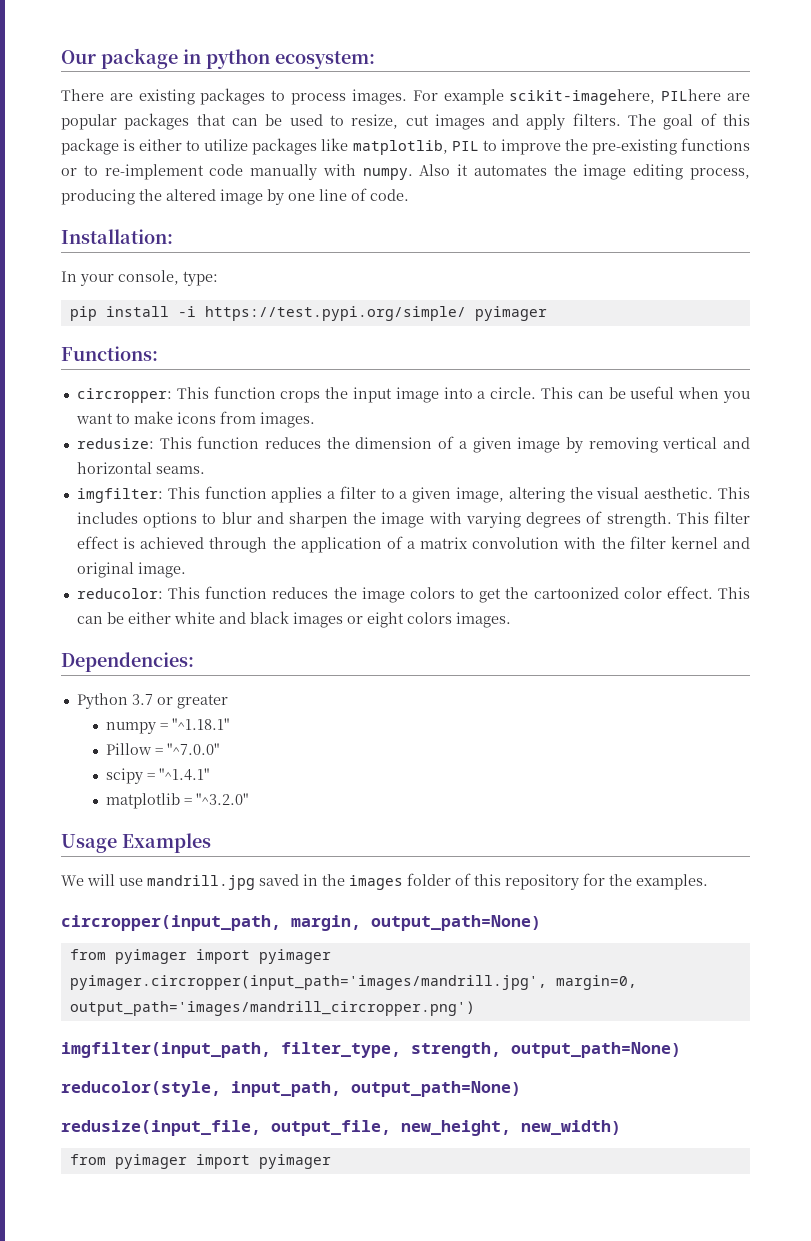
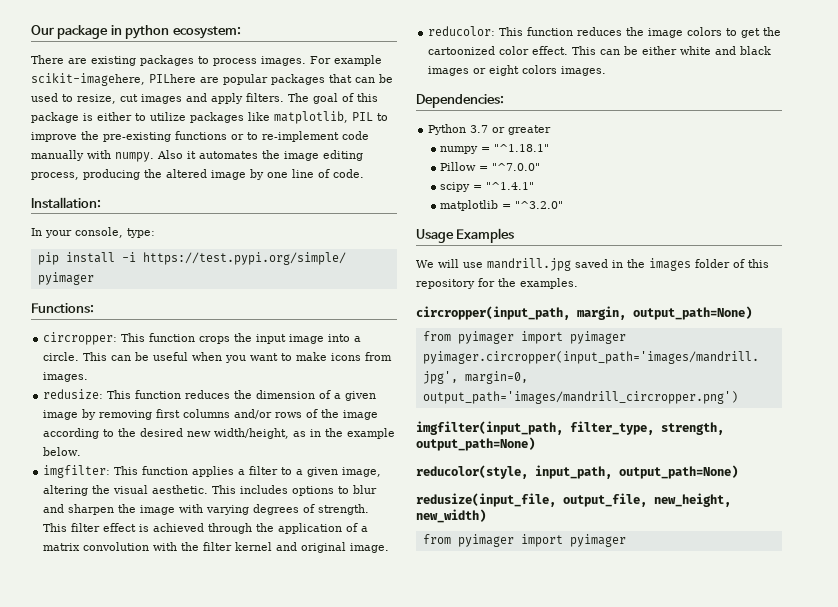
- redusize: This function reduces the dimension of a given image by removing vertical and horizontal seams.
+ redusize: This function reduces the dimension of a given image by removing first columns and/or rows of the image according to the desired new width/height, as in the example below.

